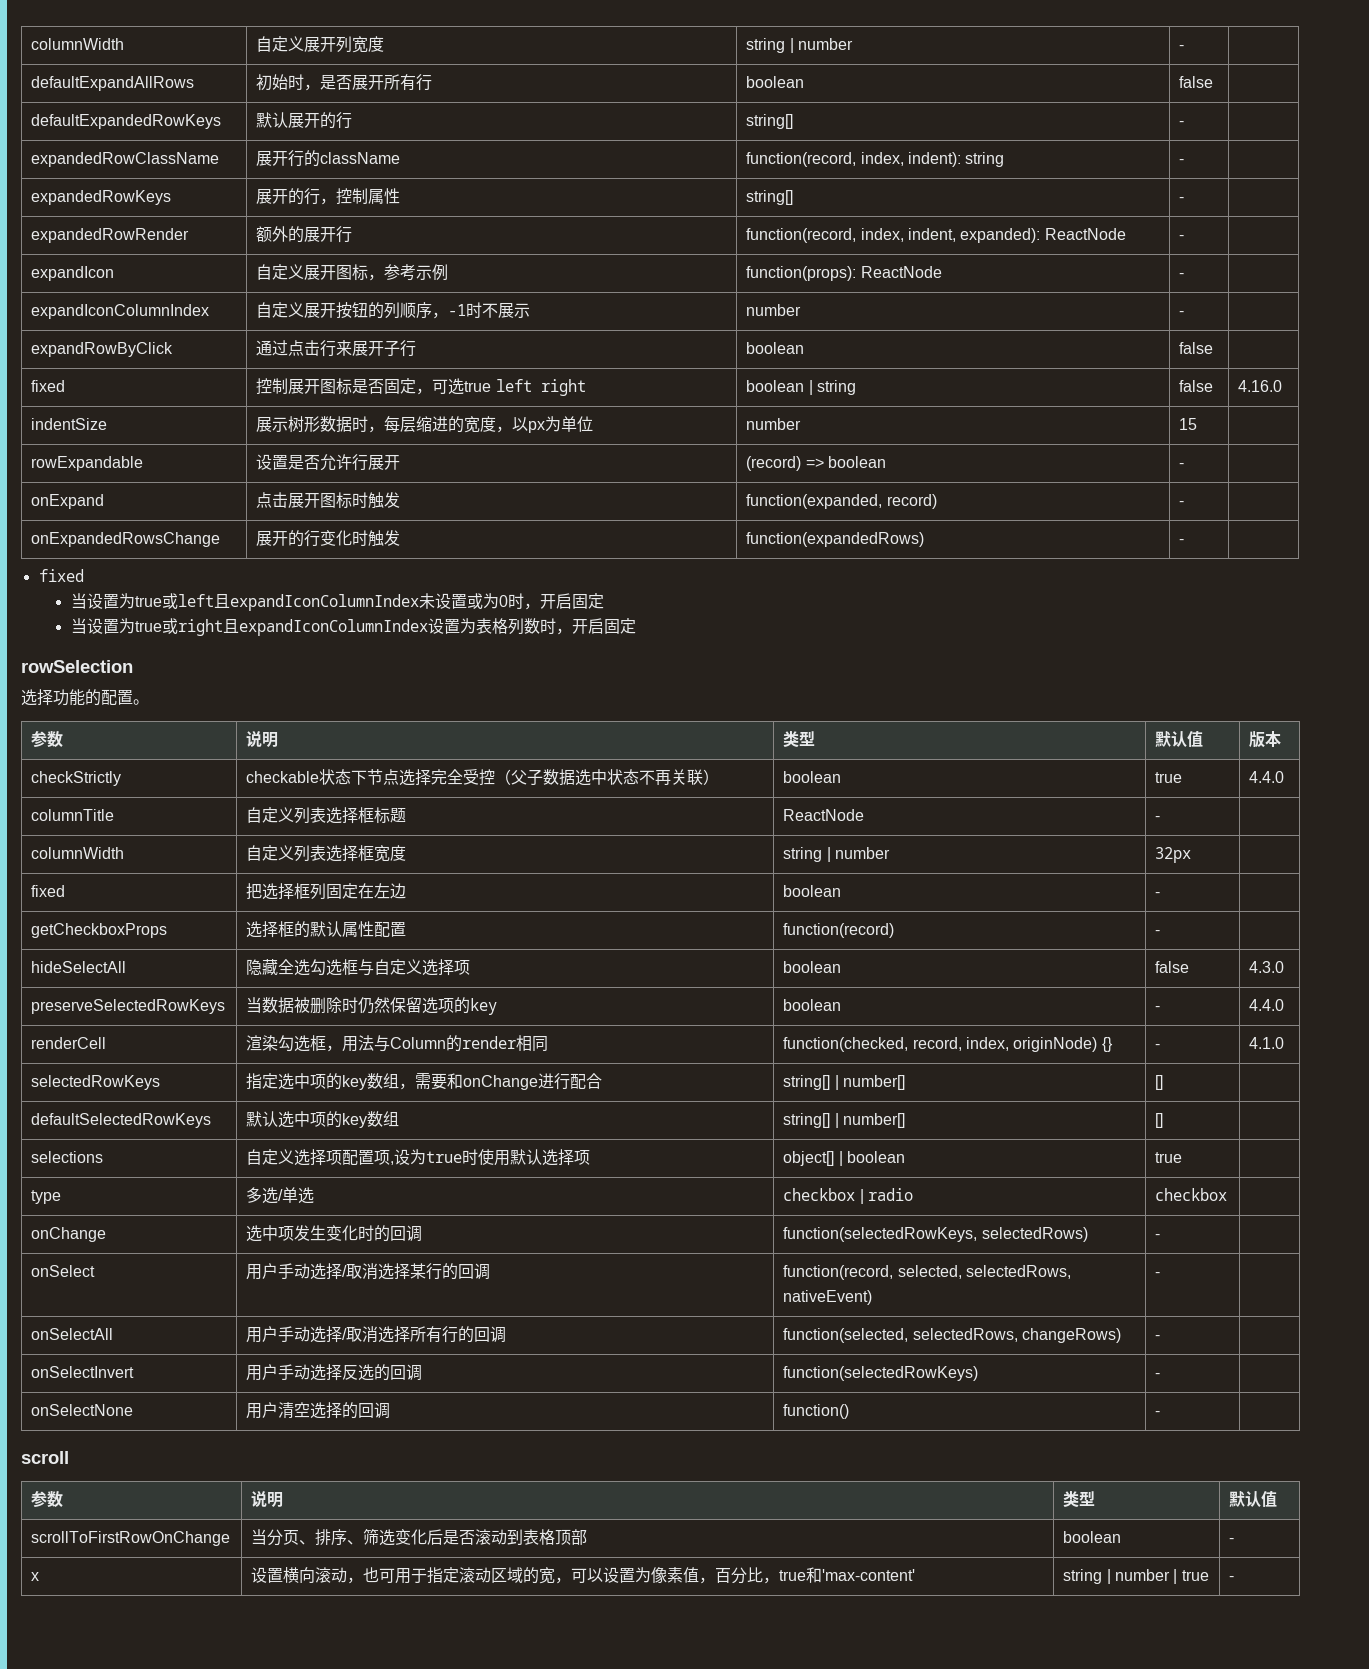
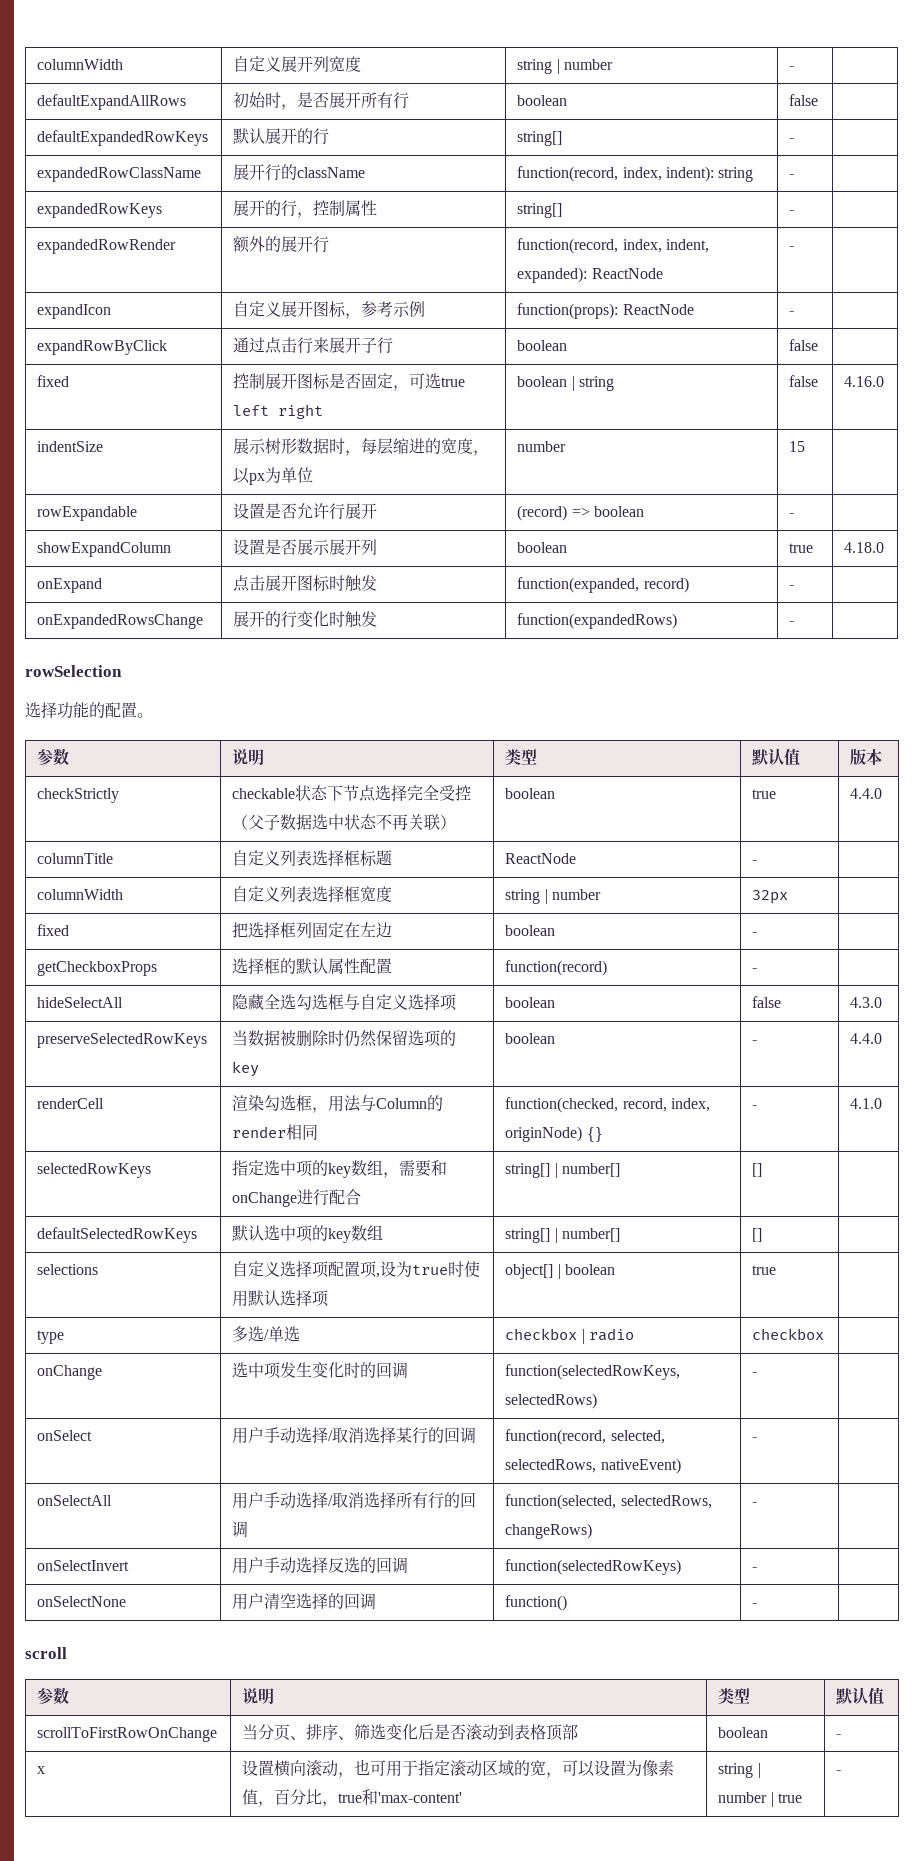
- expandIconColumnIndex | 自定义展开按钮的列顺序，-1时不展示 | number | - |
+ showExpandColumn | 设置是否展示展开列 | boolean | true | 4.18.0
  onExpandedRowsChange | 展开的行变化时触发 | function(expandedRows) | - |
- fixed
- 当设置为true或left且expandIconColumnIndex未设置或为0时，开启固定
- 当设置为true或right且expandIconColumnIndex设置为表格列数时，开启固定

